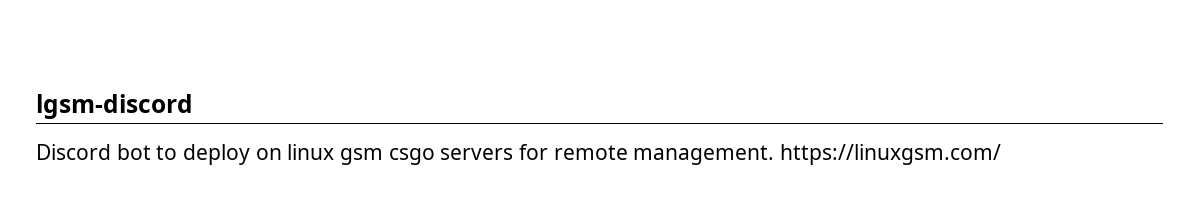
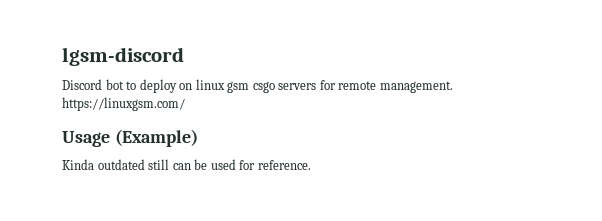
+ Usage (Example)
+ Kinda outdated still can be used for reference.

